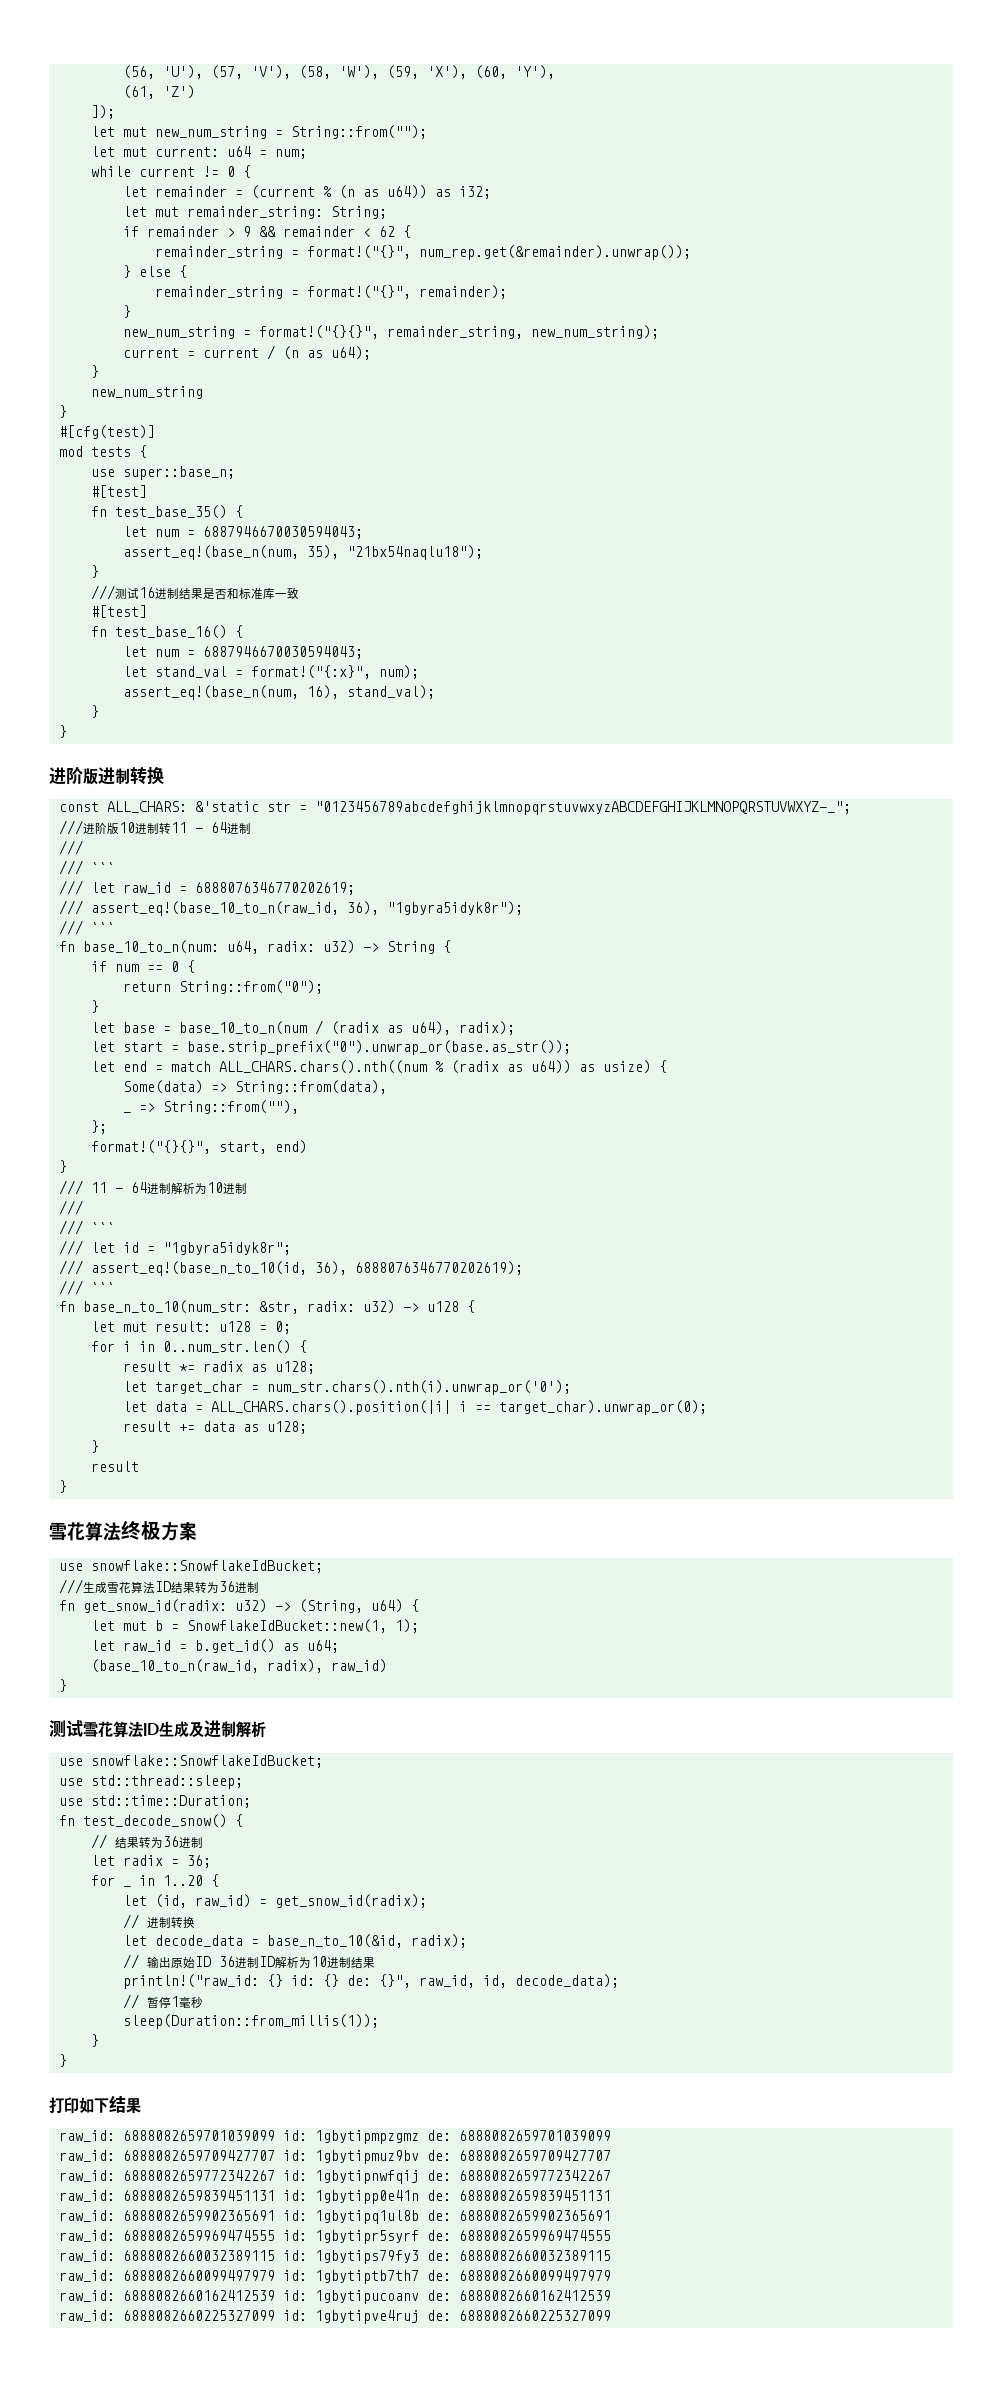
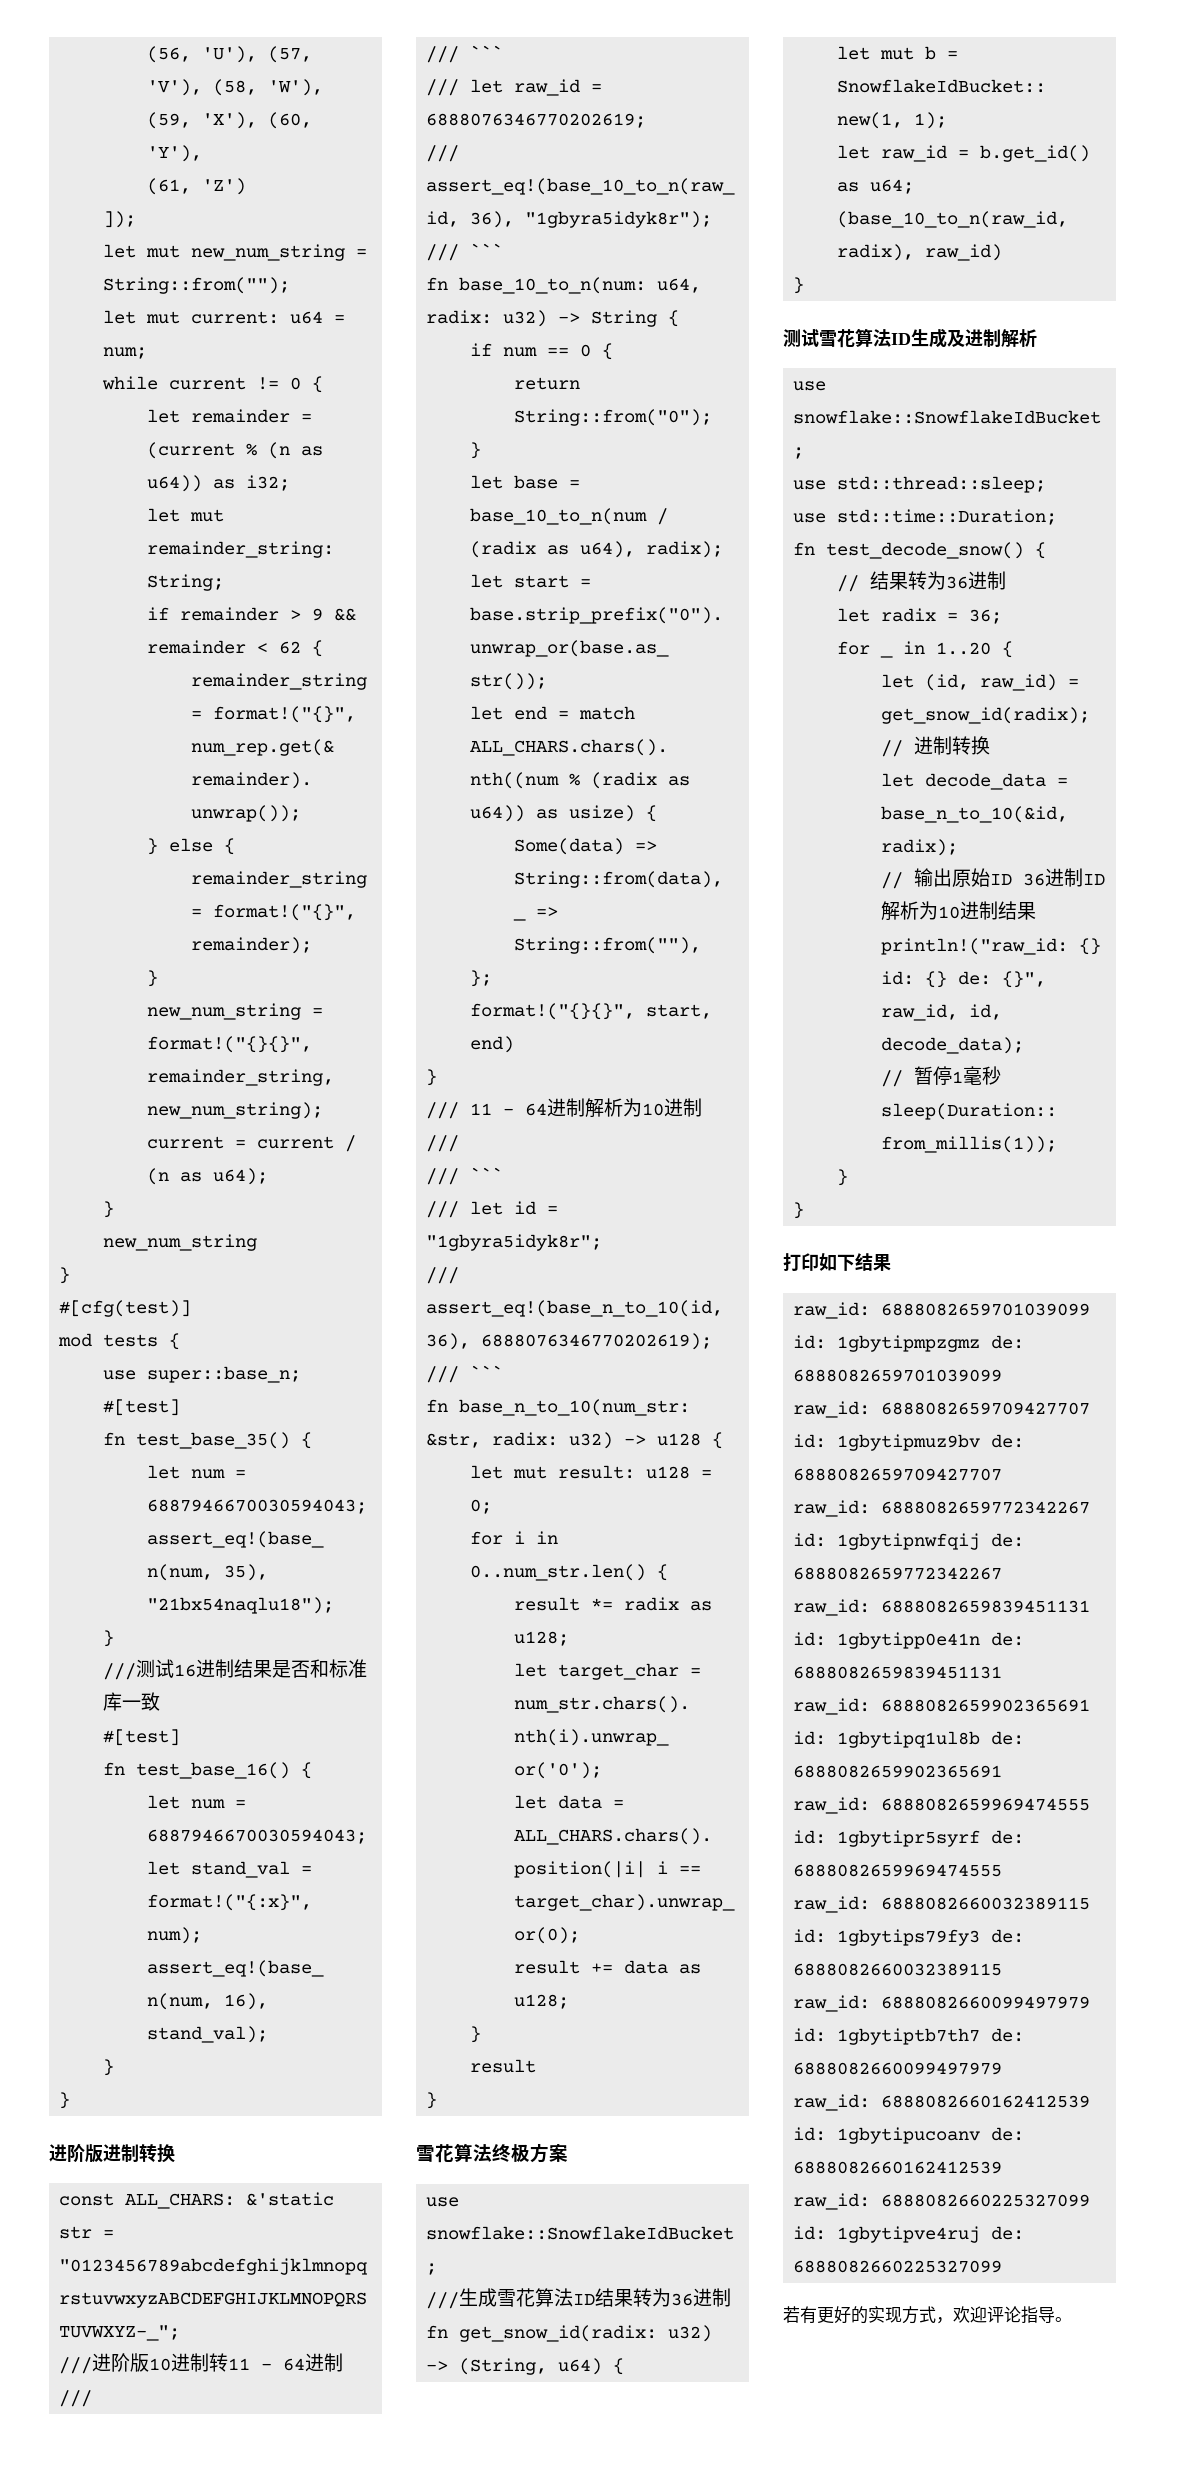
+ 若有更好的实现方式，欢迎评论指导。

